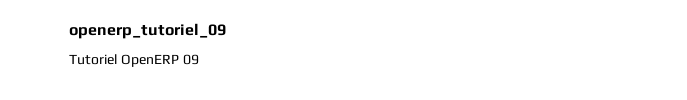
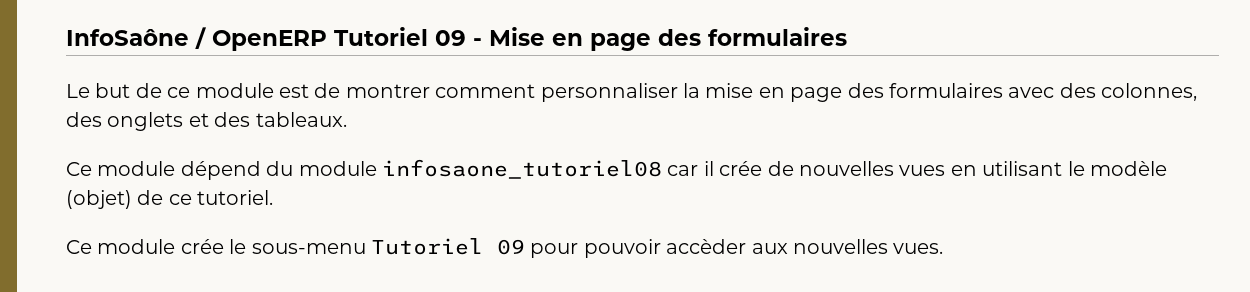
- openerp_tutoriel_09
- Tutoriel OpenERP 09
+ InfoSaône / OpenERP Tutoriel 09 - Mise en page des formulaires
+ Le but de ce module est de montrer comment personnaliser la mise en page des formulaires avec des colonnes, des onglets et des tableaux.
+ Ce module dépend du module infosaone_tutoriel08 car il crée de nouvelles vues en utilisant le modèle (objet) de ce tutoriel.
+ Ce module crée le sous-menu Tutoriel 09 pour pouvoir accèder aux nouvelles vues.

